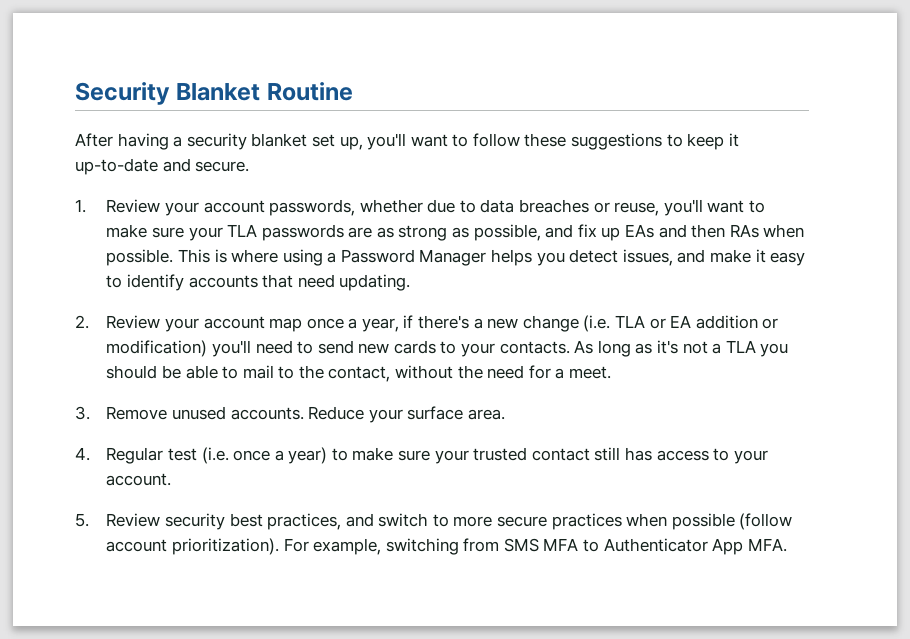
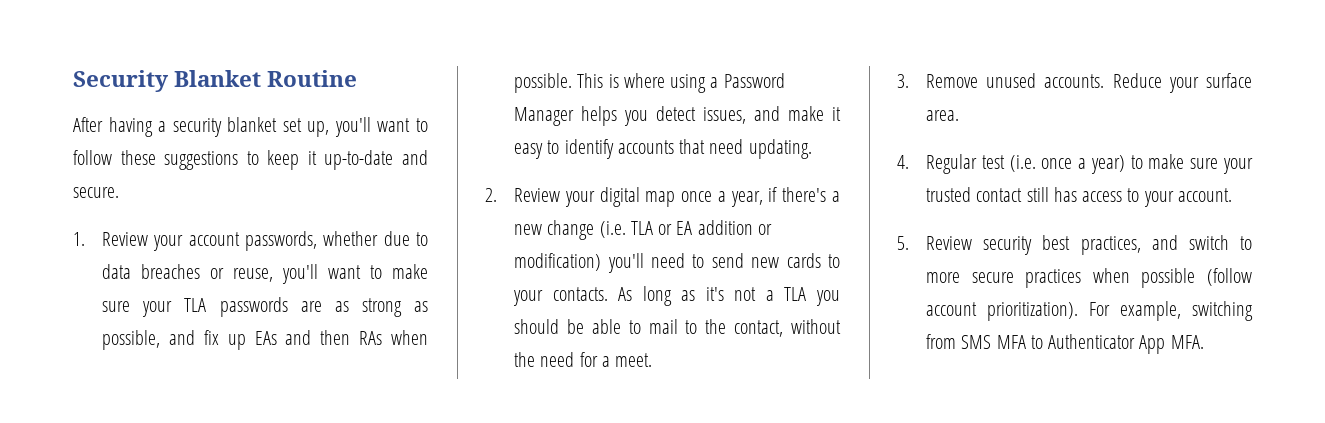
- 2. Review your account map once a year, if there's a new change (i.e. TLA or EA addition or modification) you'll need to send new cards to your contacts.
+ 2. Review your digital map once a year, if there's a new change (i.e. TLA or EA addition or modification) you'll need to send new cards to your contacts.

